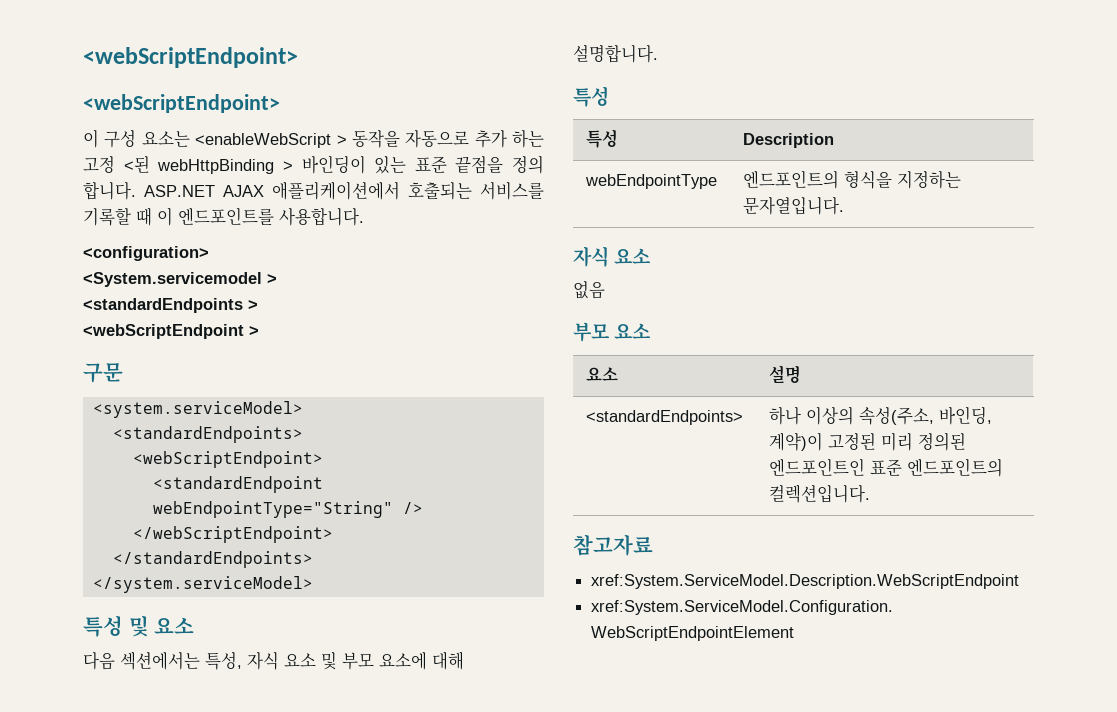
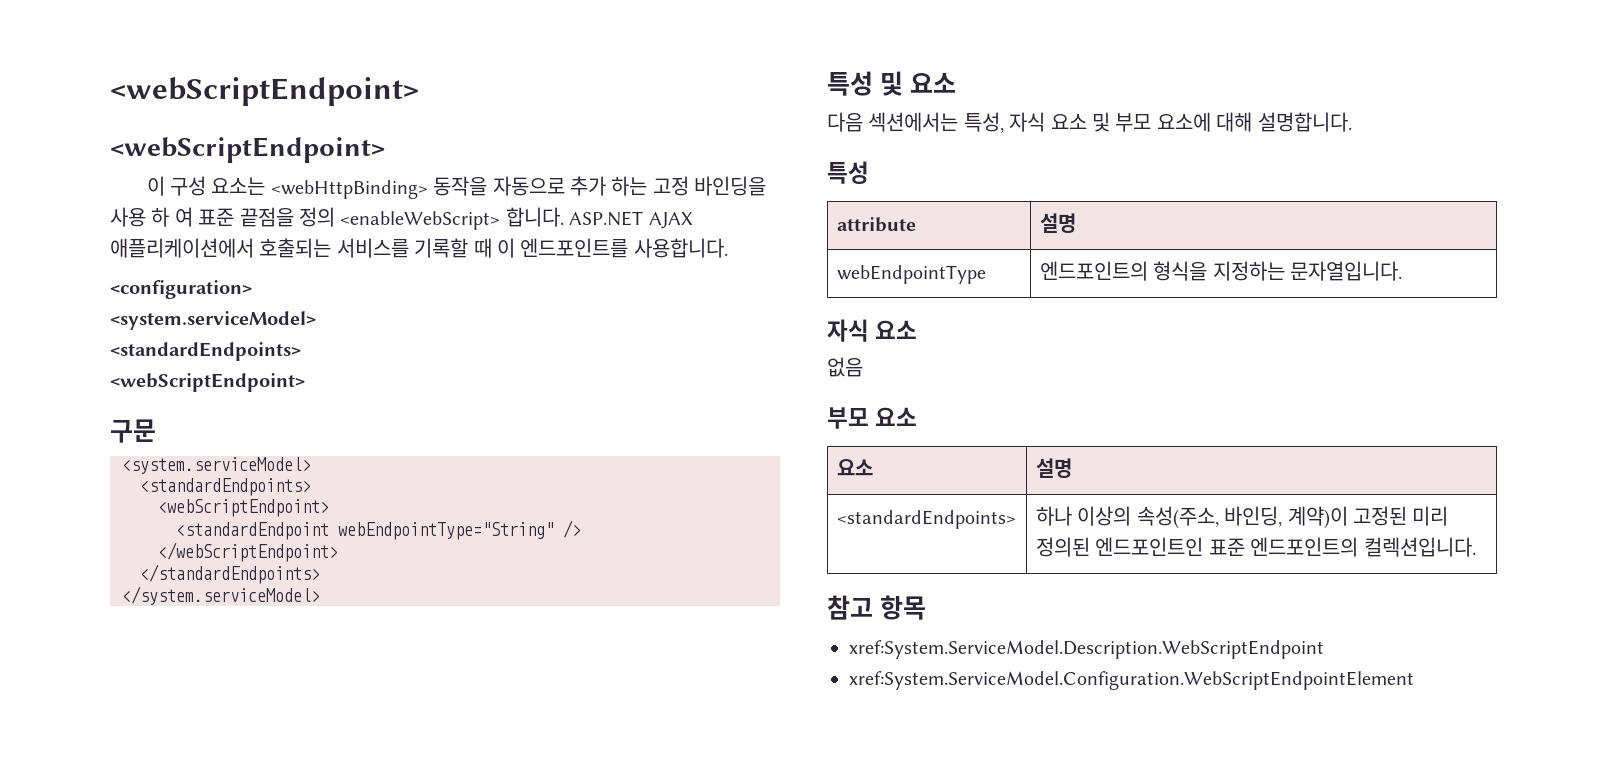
- 이 구성 요소는 <enableWebScript > 동작을 자동으로 추가 하는 고정 <된 webHttpBinding > 바인딩이 있는 표준 끝점을 정의 합니다.
+ 이 구성 요소는 <webHttpBinding> 동작을 자동으로 추가 하는 고정 바인딩을 사용 하 여 표준 끝점을 정의 <enableWebScript> 합니다.
  <configuration>
- <System.servicemodel >
- <standardEndpoints >
- <webScriptEndpoint >
+ <system.serviceModel>
+ <standardEndpoints>
+ <webScriptEndpoint>
- 특성 | Description
+ attribute | 설명
- 참고자료
+ 참고 항목

